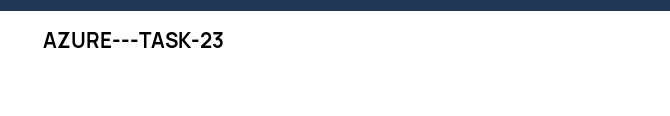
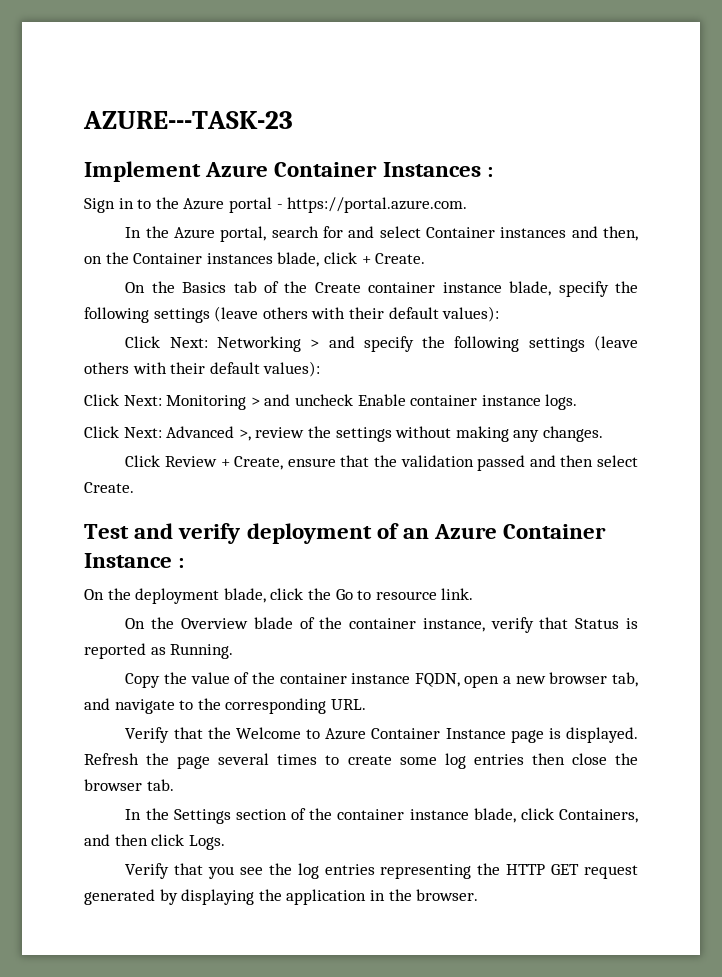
+ Implement Azure Container Instances :
+ Sign in to the Azure portal - https://portal.azure.com.
+ In the Azure portal, search for and select Container instances and then, on the Container instances blade, click + Create.
+ On the Basics tab of the Create container instance blade, specify the following settings (leave others with their default values):
+ Click Next: Networking > and specify the following settings (leave others with their default values):
+ Click Next: Monitoring > and uncheck Enable container instance logs.
+ Click Next: Advanced >, review the settings without making any changes.
+ Click Review + Create, ensure that the validation passed and then select Create.
+ Test and verify deployment of an Azure Container Instance :
+ On the deployment blade, click the Go to resource link.
+ On the Overview blade of the container instance, verify that Status is reported as Running.
+ Copy the value of the container instance FQDN, open a new browser tab, and navigate to the corresponding URL.
+ Verify that the Welcome to Azure Container Instance page is displayed. Refresh the page several times to create some log entries then close the browser tab.
+ In the Settings section of the container instance blade, click Containers, and then click Logs.
+ Verify that you see the log entries representing the HTTP GET request generated by displaying the application in the browser.

